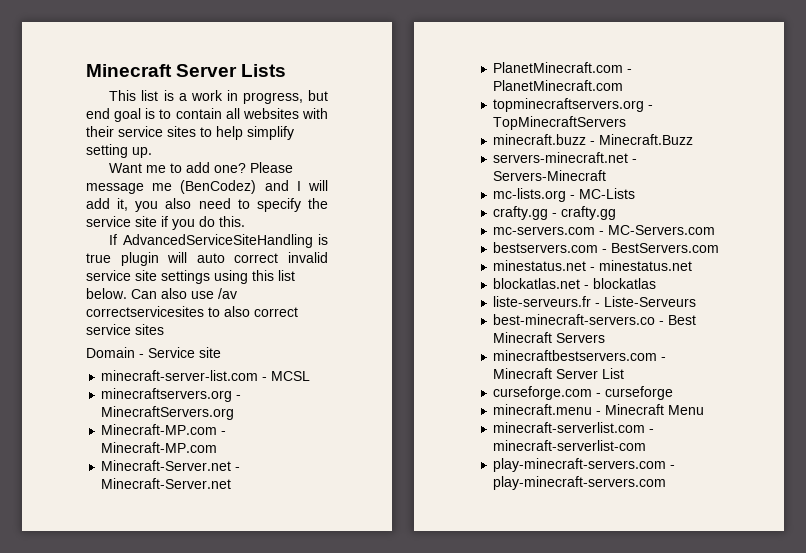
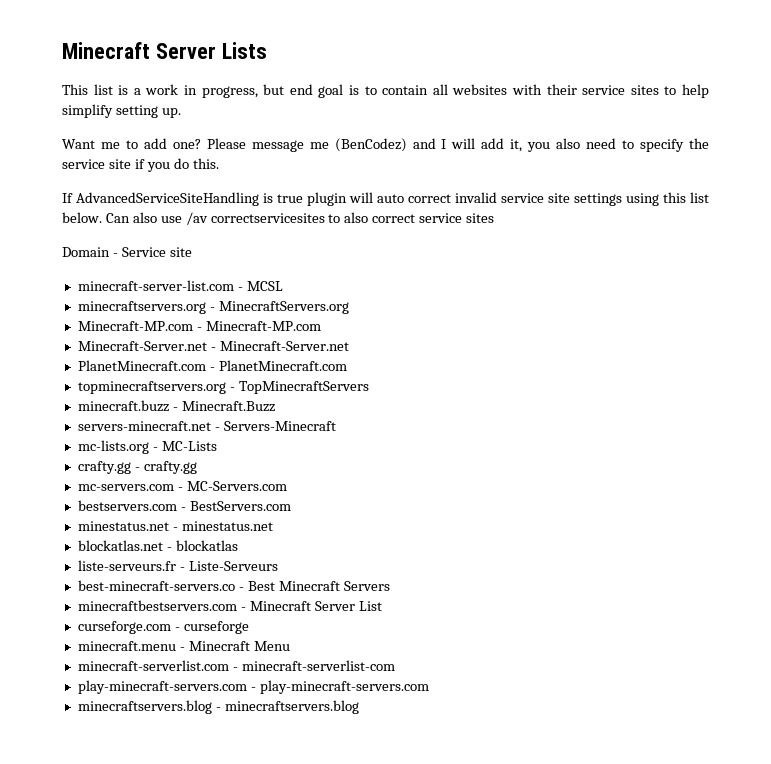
+ minecraftservers.blog - minecraftservers.blog

